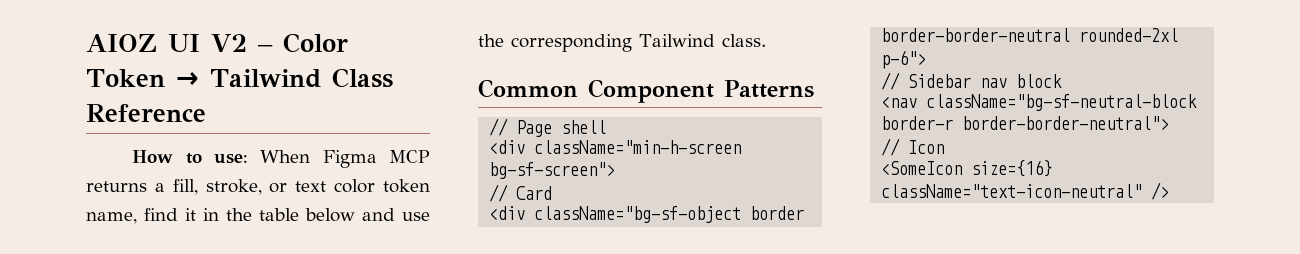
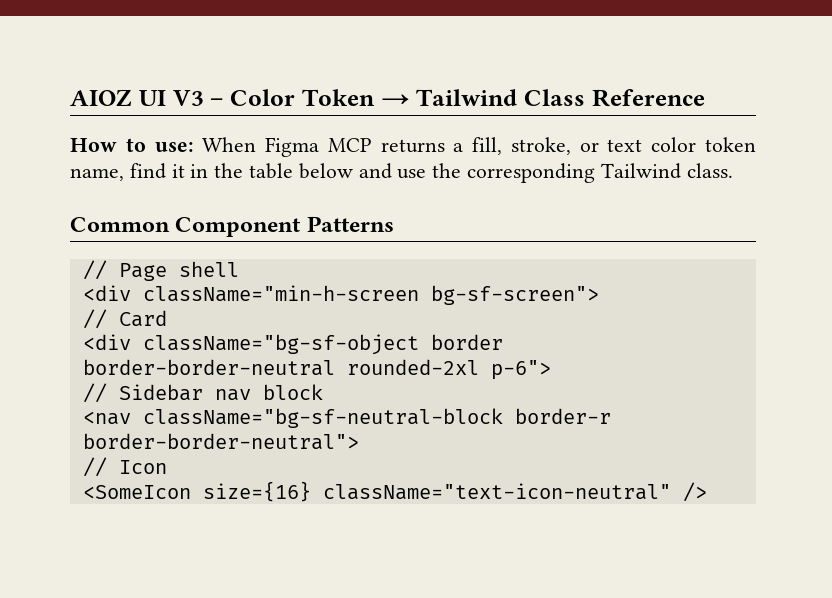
- AIOZ UI V2 – Color Token → Tailwind Class Reference
+ AIOZ UI V3 – Color Token → Tailwind Class Reference

